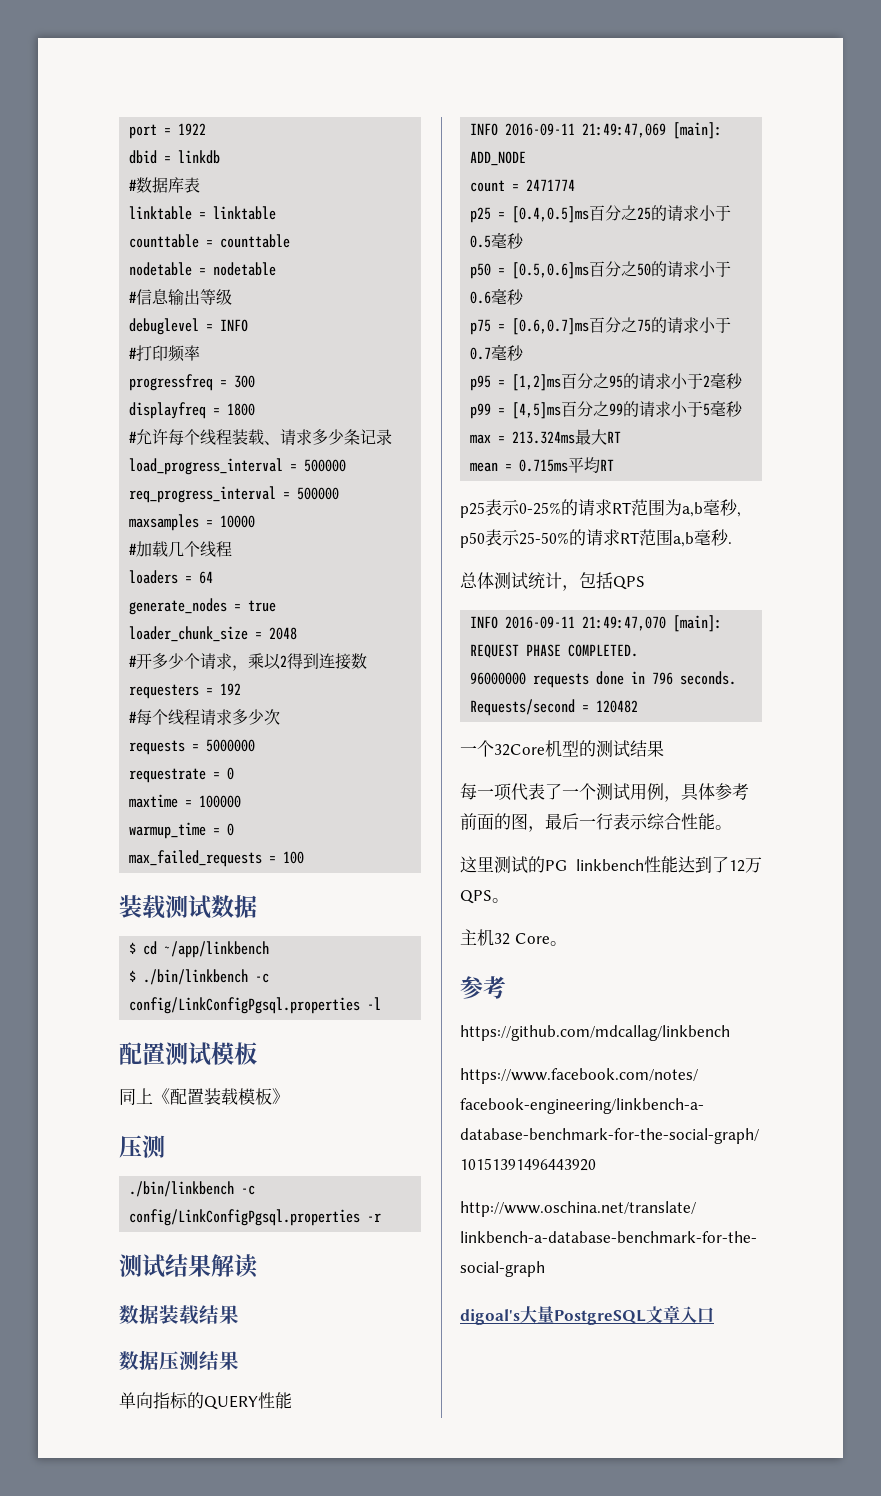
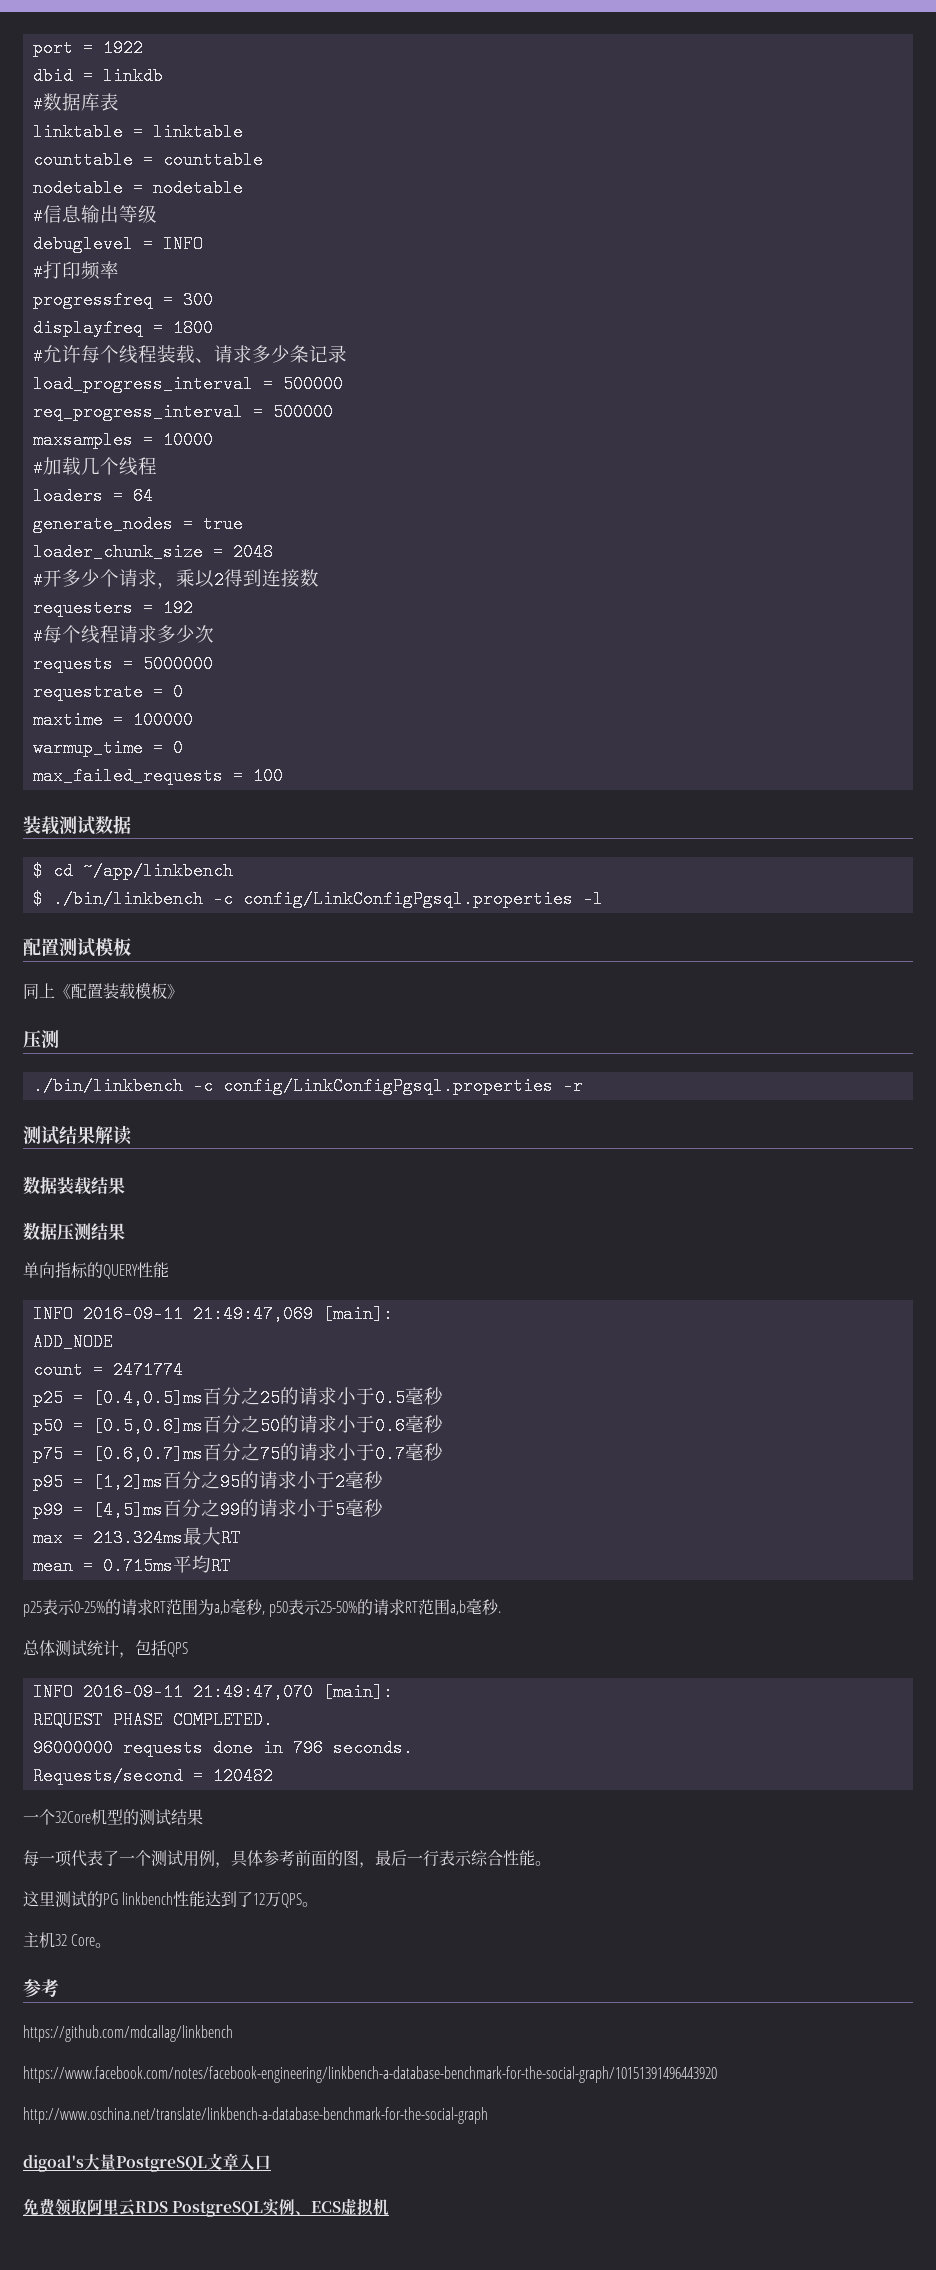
+ 免费领取阿里云RDS PostgreSQL实例、ECS虚拟机

